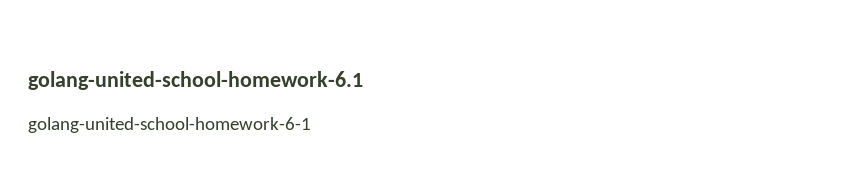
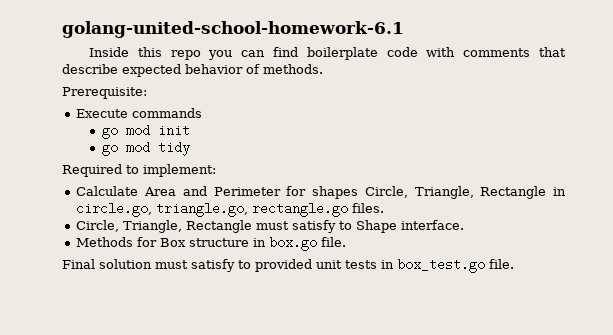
- golang-united-school-homework-6-1
+ Inside this repo you can find boilerplate code with comments that describe expected behavior of methods.
+ Prerequisite:
+ Execute commands
+ go mod init
+ go mod tidy
+ Required to implement:
+ Calculate Area and Perimeter for shapes Circle, Triangle, Rectangle in circle.go, triangle.go, rectangle.go files.
+ Circle, Triangle, Rectangle must satisfy to Shape interface.
+ Methods for Box structure in box.go file.
+ Final solution must satisfy to provided unit tests in box_test.go file.

